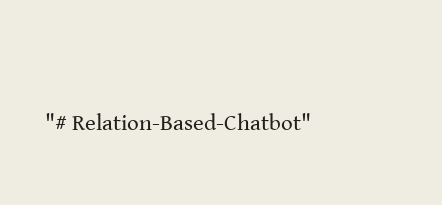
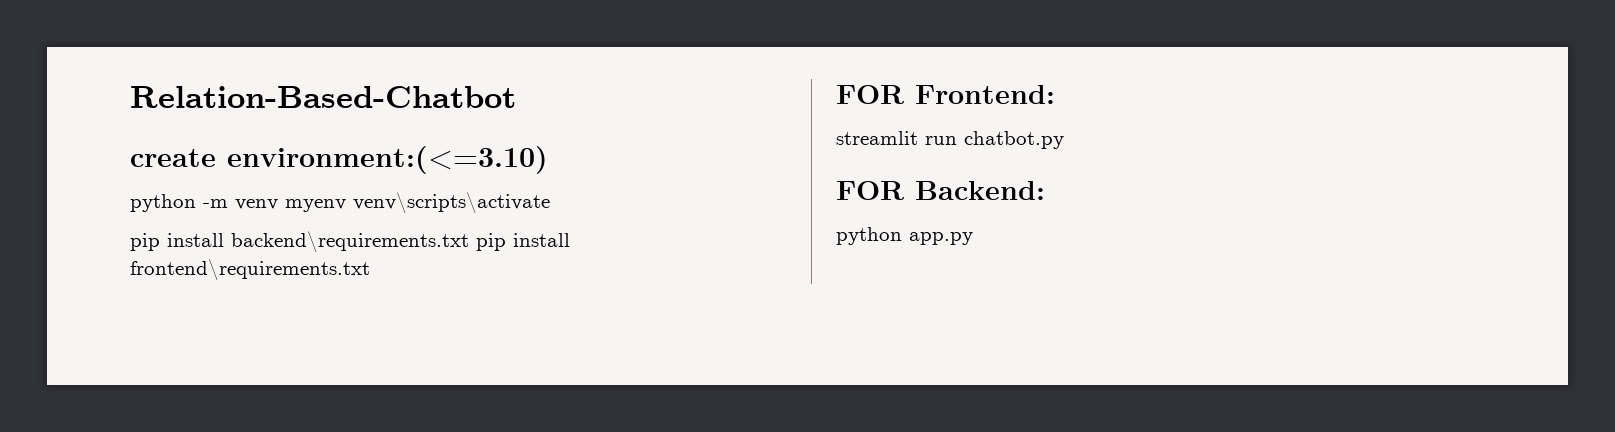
- "# Relation-Based-Chatbot"
+ Relation-Based-Chatbot
+ create environment:(<=3.10)
+ python -m venv myenv venv\scripts\activate
+ pip install backend\requirements.txt pip install frontend\requirements.txt
+ FOR Frontend:
+ streamlit run chatbot.py
+ FOR Backend:
+ python app.py

